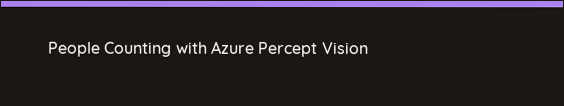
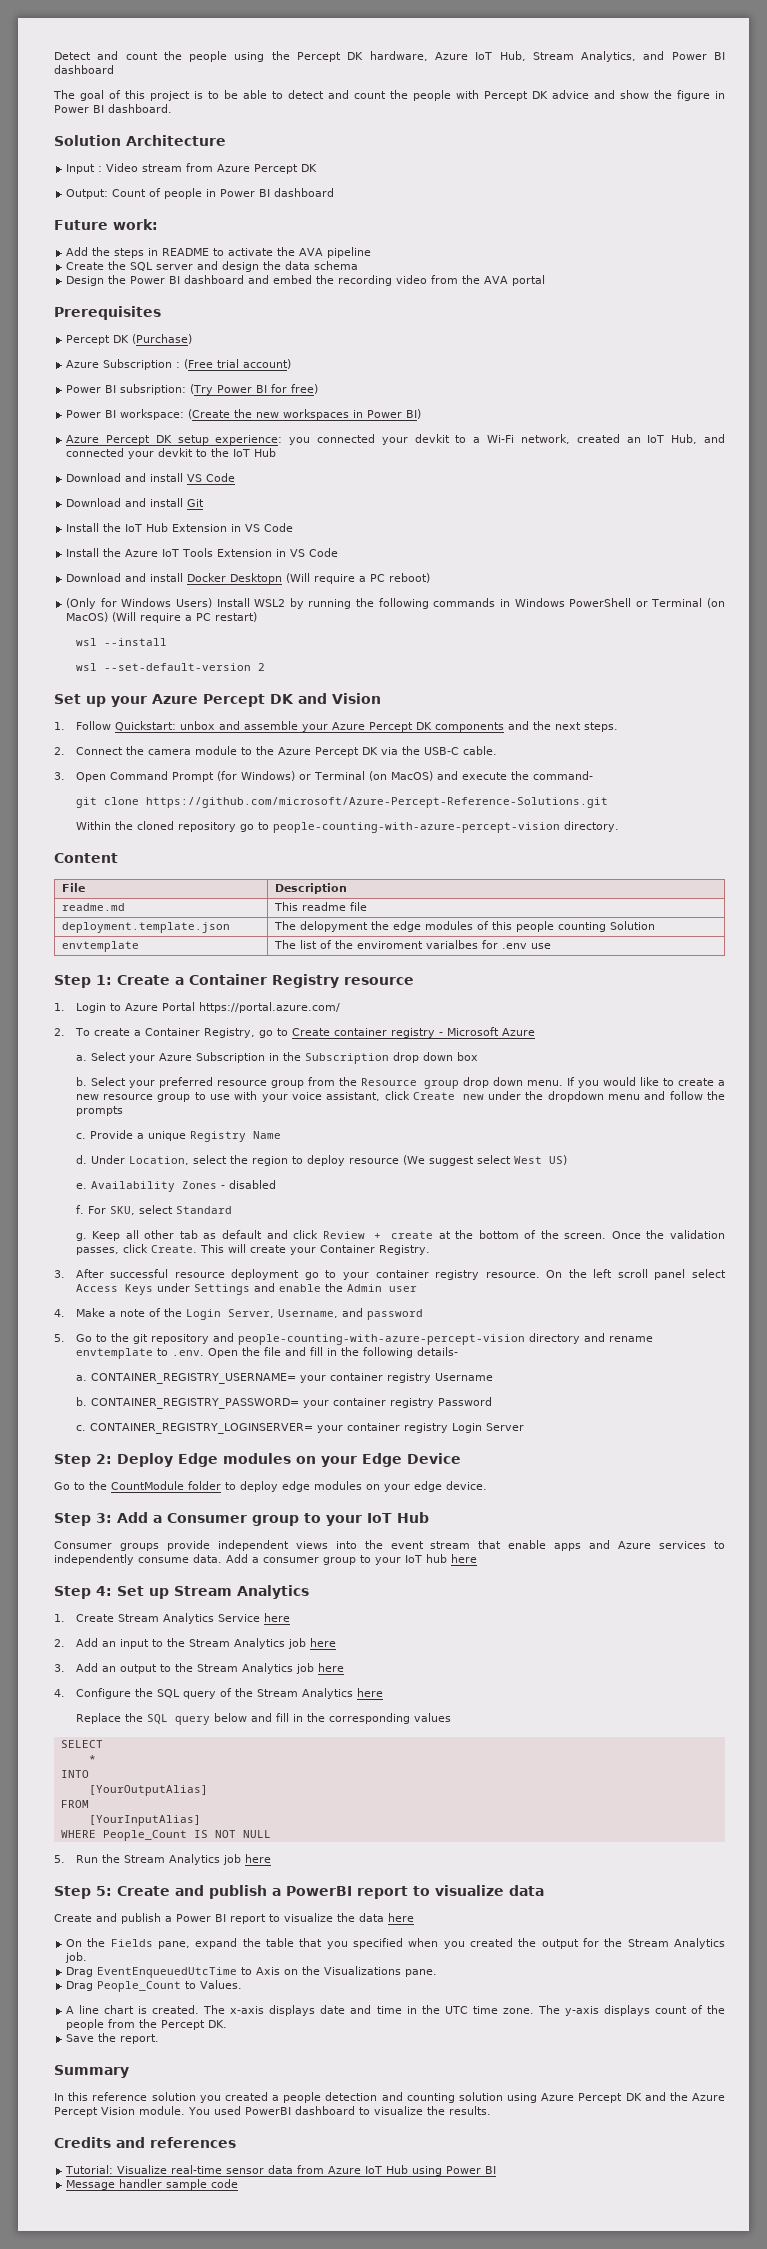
- People Counting with Azure Percept Vision
+ Detect and count the people using the Percept DK hardware, Azure IoT Hub, Stream Analytics, and Power BI dashboard
+ The goal of this project is to be able to detect and count the people with Percept DK advice and show the figure in Power BI dashboard.
+ Solution Architecture
+ Input : Video stream from Azure Percept DK
+ Output: Count of people in Power BI dashboard
+ Future work:
+ Add the steps in README to activate the AVA pipeline
+ Create the SQL server and design the data schema
+ Design the Power BI dashboard and embed the recording video from the AVA portal
+ Prerequisites
+ Percept DK (Purchase)
+ Azure Subscription : (Free trial account)
+ Power BI subsription: (Try Power BI for free)
+ Power BI workspace: (Create the new workspaces in Power BI)
+ Azure Percept DK setup experience: you connected your devkit to a Wi-Fi network, created an IoT Hub, and connected your devkit to the IoT Hub
+ Download and install VS Code
+ Download and install Git
+ Install the IoT Hub Extension in VS Code
+ Install the Azure IoT Tools Extension in VS Code
+ Download and install Docker Desktopn (Will require a PC reboot)
+ (Only for Windows Users) Install WSL2 by running the following commands in Windows PowerShell or Terminal (on MacOS) (Will require a PC restart)
+ wsl --install
+ wsl --set-default-version 2
+ Set up your Azure Percept DK and Vision
+ 1. Follow Quickstart: unbox and assemble your Azure Percept DK components and the next steps.
+ 2. Connect the camera module to the Azure Percept DK via the USB-C cable.
+ 3. Open Command Prompt (for Windows) or Terminal (on MacOS) and execute the command-
+ git clone https://github.com/microsoft/Azure-Percept-Reference-Solutions.git
+ Within the cloned repository go to people-counting-with-azure-percept-vision directory.
+ Content
+ File | Description
+ readme.md | This readme file
+ deployment.template.json | The delopyment the edge modules of this people counting Solution
+ envtemplate | The list of the enviroment varialbes for .env use
+ Step 1: Create a Container Registry resource
+ 1. Login to Azure Portal https://portal.azure.com/
+ 2. To create a Container Registry, go to Create container registry - Microsoft Azure
+ a. Select your Azure Subscription in the Subscription drop down box
+ b. Select your preferred resource group from the Resource group drop down menu. If you would like to create a new resource group to use with your voice assistant, click Create new under the dropdown menu and follow the prompts
+ c. Provide a unique Registry Name
+ d. Under Location, select the region to deploy resource (We suggest select West US)
+ e. Availability Zones - disabled
+ f. For SKU, select Standard
+ g. Keep all other tab as default and click Review + create at the bottom of the screen. Once the validation passes, click Create. This will create your Container Registry.
+ 3. After successful resource deployment go to your container registry resource. On the left scroll panel select Access Keys under Settings and enable the Admin user
+ 4. Make a note of the Login Server, Username, and password
+ 5. Go to the git repository and people-counting-with-azure-percept-vision directory and rename envtemplate to .env. Open the file and fill in the following details-
+ a. CONTAINER_REGISTRY_USERNAME= your container registry Username
+ b. CONTAINER_REGISTRY_PASSWORD= your container registry Password
+ c. CONTAINER_REGISTRY_LOGINSERVER= your container registry Login Server
+ Step 2: Deploy Edge modules on your Edge Device
+ Go to the CountModule folder to deploy edge modules on your edge device.
+ Step 3: Add a Consumer group to your IoT Hub
+ Consumer groups provide independent views into the event stream that enable apps and Azure services to independently consume data. Add a consumer group to your IoT hub here
+ Step 4: Set up Stream Analytics
+ 1. Create Stream Analytics Service here
+ 2. Add an input to the Stream Analytics job here
+ 3. Add an output to the Stream Analytics job here
+ 4. Configure the SQL query of the Stream Analytics here
+ Replace the SQL query below and fill in the corresponding values
+ SELECT
+ *
+ INTO
+ [YourOutputAlias]
+ FROM
+ [YourInputAlias]
+ WHERE People_Count IS NOT NULL
+ 5. Run the Stream Analytics job here
+ Step 5: Create and publish a PowerBI report to visualize data
+ Create and publish a Power BI report to visualize the data here
+ On the Fields pane, expand the table that you specified when you created the output for the Stream Analytics job.
+ Drag EventEnqueuedUtcTime to Axis on the Visualizations pane.
+ Drag People_Count to Values.
+ A line chart is created. The x-axis displays date and time in the UTC time zone. The y-axis displays count of the people from the Percept DK.
+ Save the report.
+ Summary
+ In this reference solution you created a people detection and counting solution using Azure Percept DK and the Azure Percept Vision module. You used PowerBI dashboard to visualize the results.
+ Credits and references
+ Tutorial: Visualize real-time sensor data from Azure IoT Hub using Power BI
+ Message handler sample code

